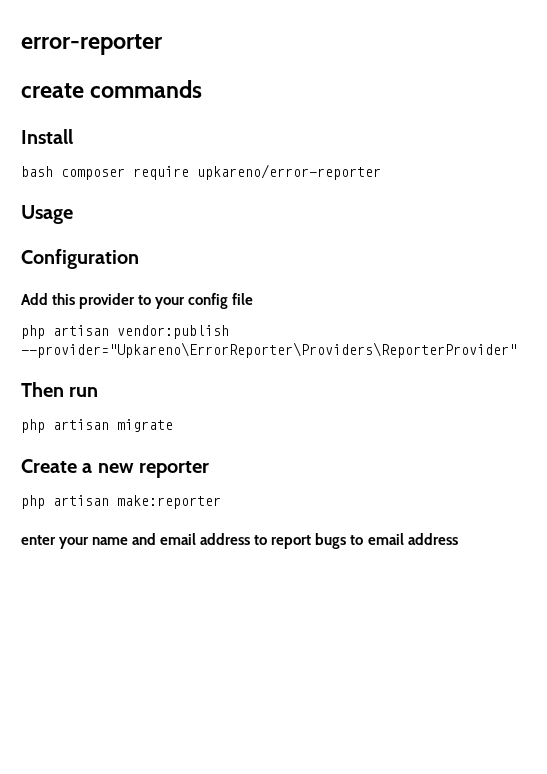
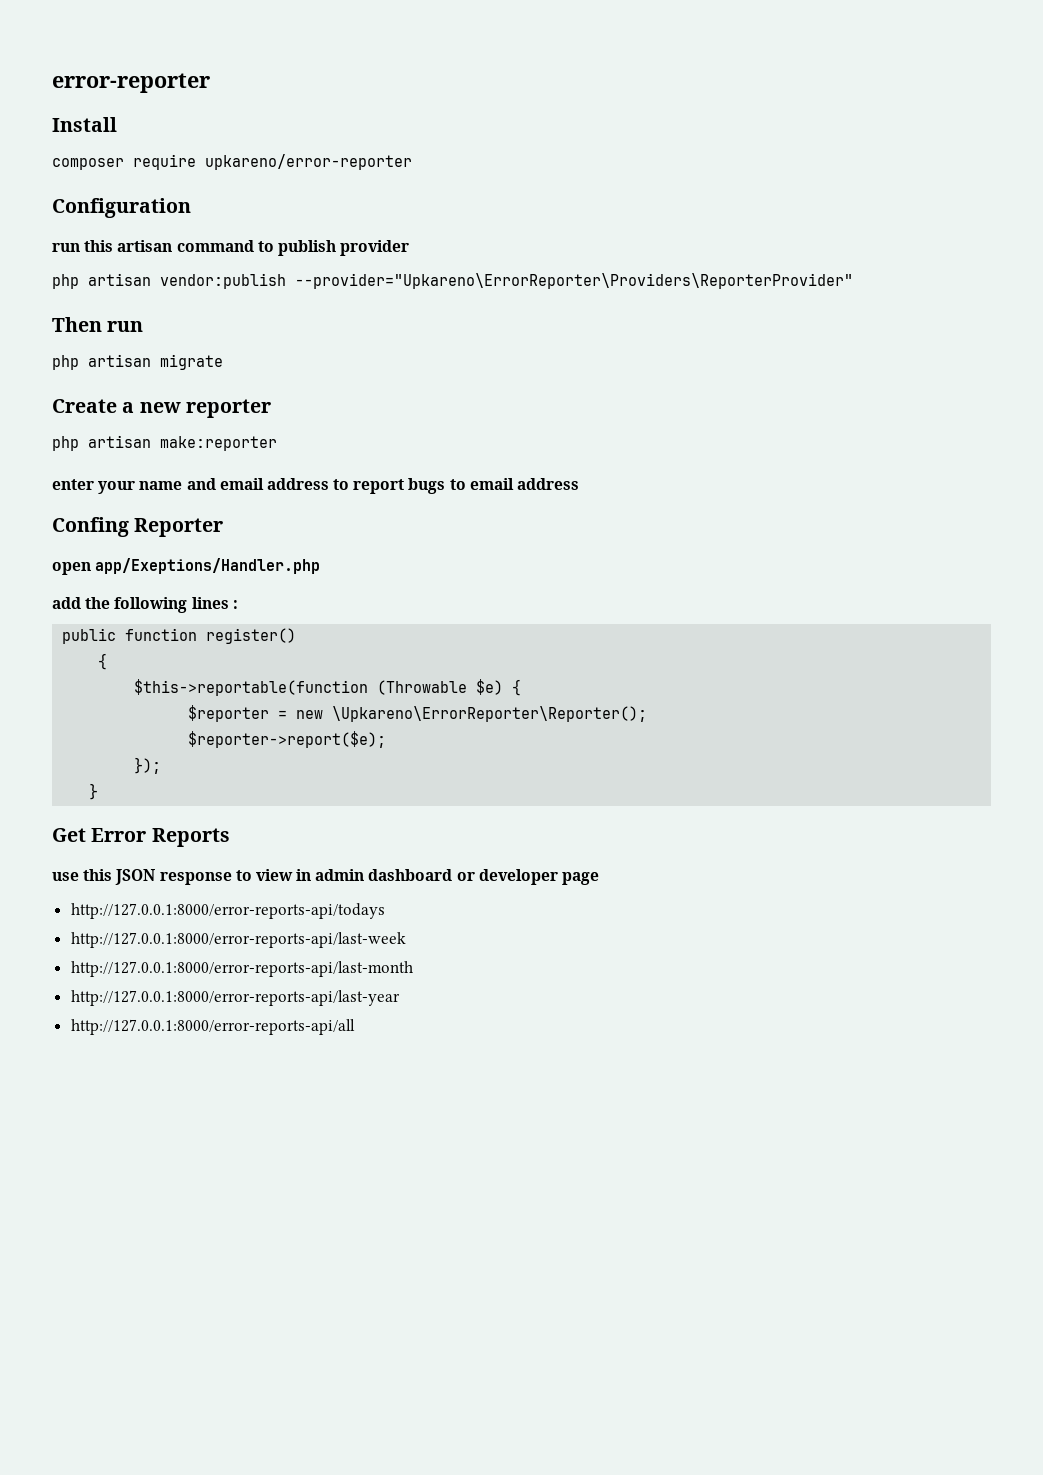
- create commands
- bash composer require upkareno/error-reporter
+ composer require upkareno/error-reporter
- Usage
- Add this provider to your config file
+ run this artisan command to publish provider
+ Confing Reporter
+ open app/Exeptions/Handler.php
+ add the following lines :
+ public function register()
+ {
+ $this->reportable(function (Throwable $e) {
+ $reporter = new \Upkareno\ErrorReporter\Reporter();
+ $reporter->report($e);
+ });
+ }
+ Get Error Reports
+ use this JSON response to view in admin dashboard or developer page
+ http://127.0.0.1:8000/error-reports-api/todays
+ http://127.0.0.1:8000/error-reports-api/last-week
+ http://127.0.0.1:8000/error-reports-api/last-month
+ http://127.0.0.1:8000/error-reports-api/last-year
+ http://127.0.0.1:8000/error-reports-api/all

